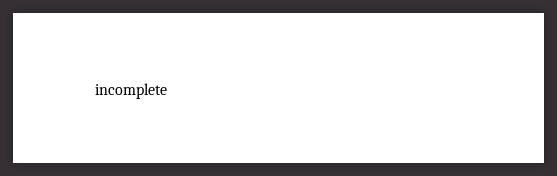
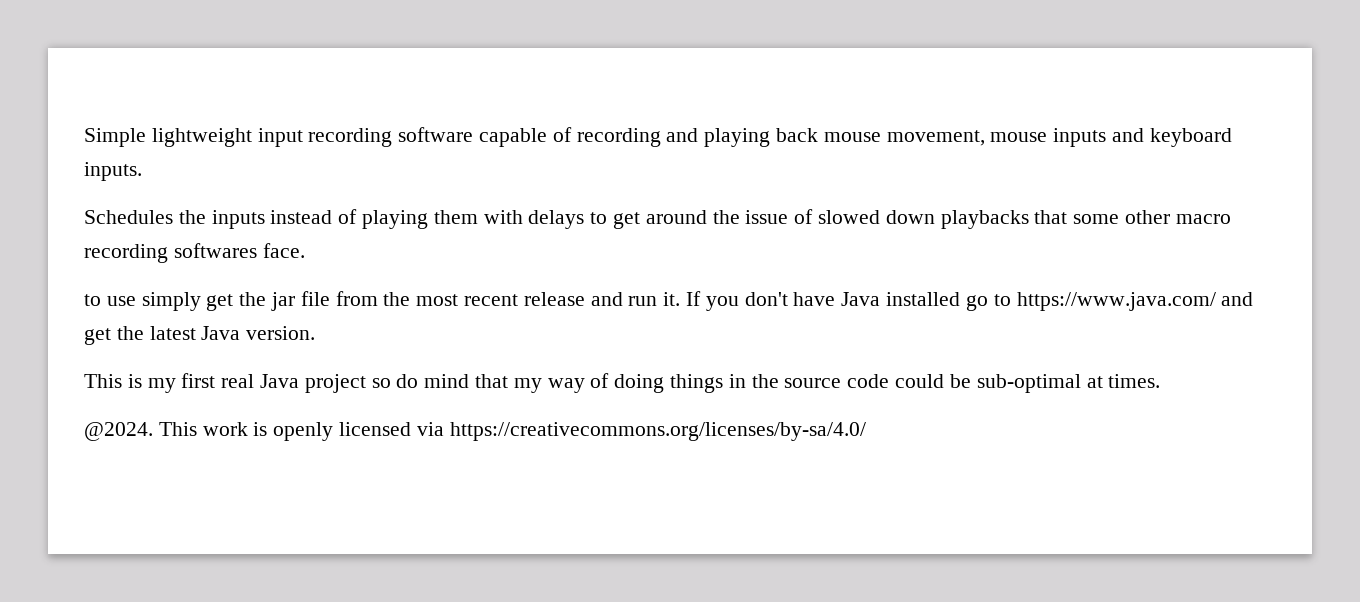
- incomplete
+ Simple lightweight input recording software capable of recording and playing back mouse movement, mouse inputs and keyboard inputs.
+ Schedules the inputs instead of playing them with delays to get around the issue of slowed down playbacks that some other macro recording softwares face.
+ to use simply get the jar file from the most recent release and run it. If you don't have Java installed go to https://www.java.com/ and get the latest Java version.
+ This is my first real Java project so do mind that my way of doing things in the source code could be sub-optimal at times.
+ @2024. This work is openly licensed via https://creativecommons.org/licenses/by-sa/4.0/

